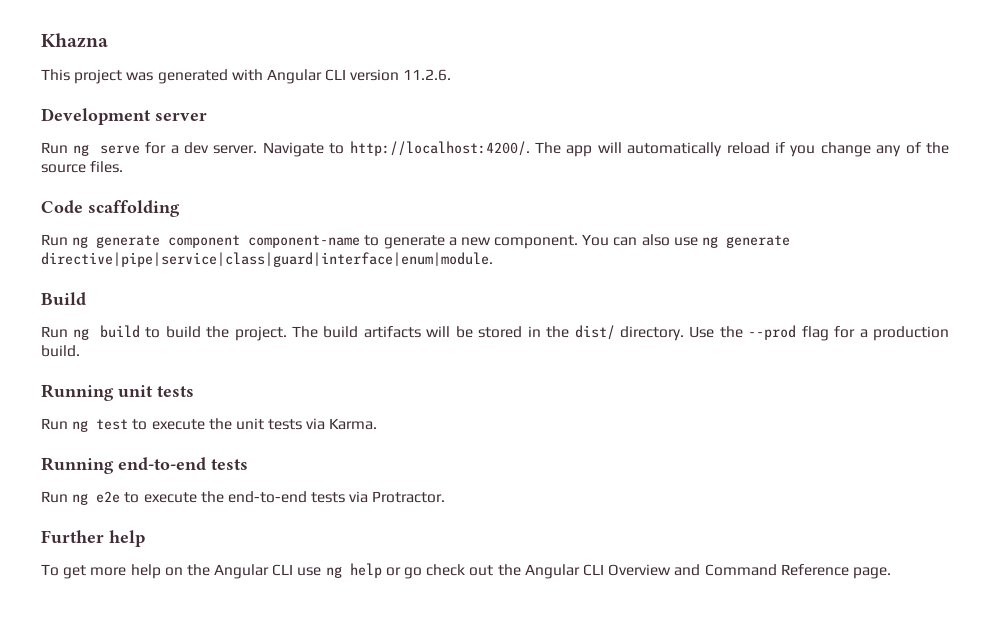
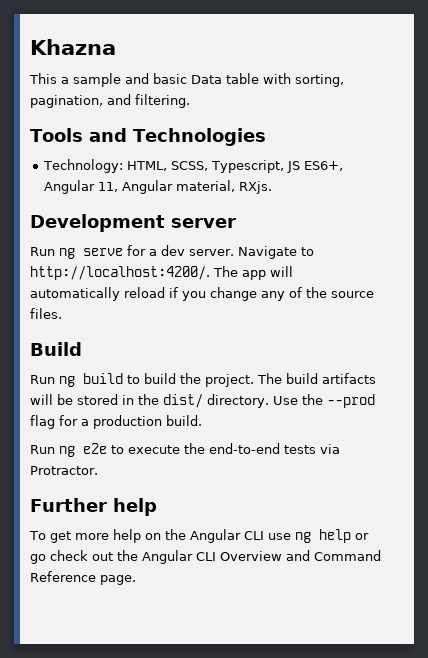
- This project was generated with Angular CLI version 11.2.6.
+ This a sample and basic Data table with sorting, pagination, and filtering.
+ Tools and Technologies
+ Technology: HTML, SCSS, Typescript, JS ES6+, Angular 11, Angular material, RXjs.
- Code scaffolding
- Run ng generate component component-name to generate a new component. You can also use ng generate directive|pipe|service|class|guard|interface|enum|module.
- Running unit tests
- Run ng test to execute the unit tests via Karma.
- Running end-to-end tests

